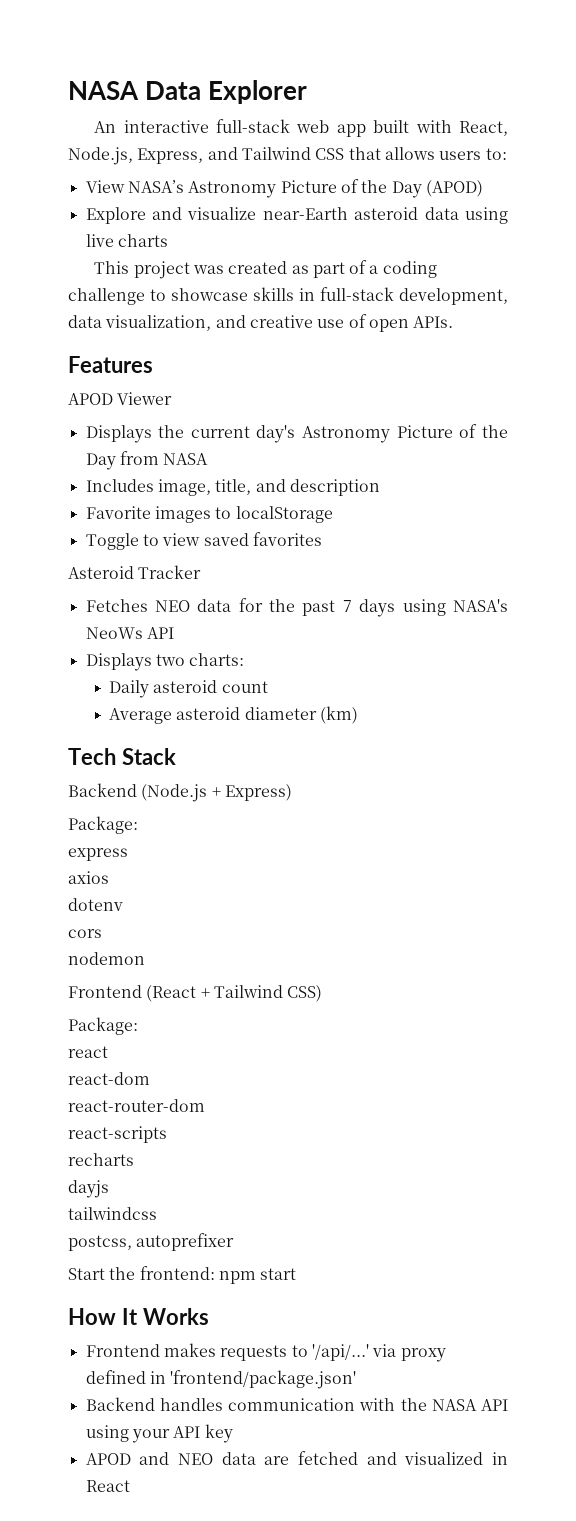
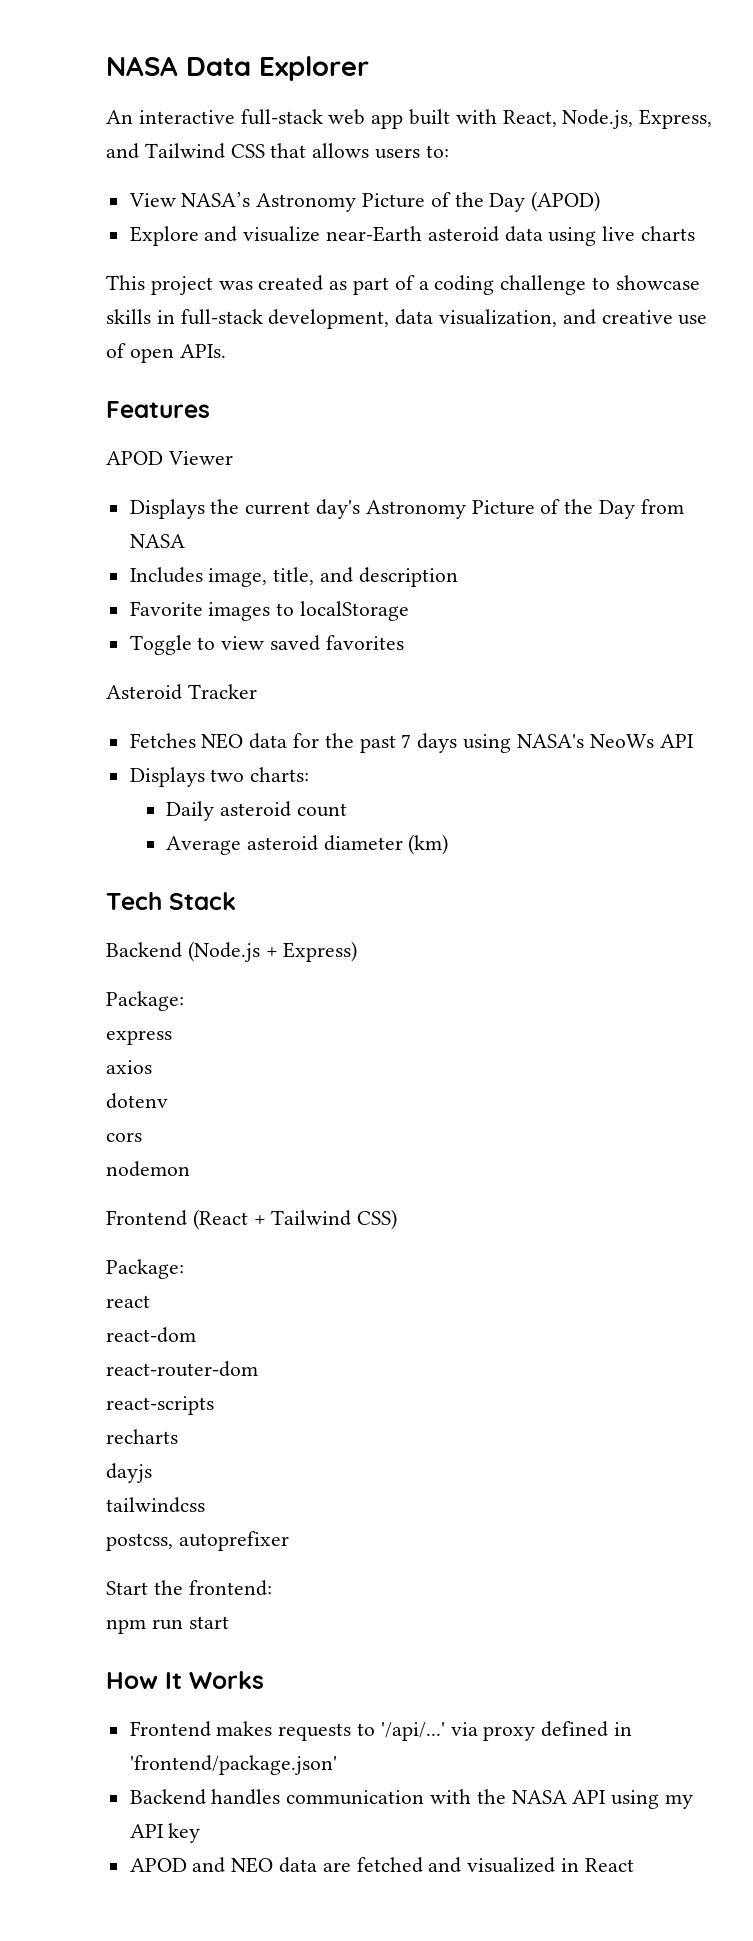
- Start the frontend: npm start
+ Start the frontend:
+ npm run start
- Backend handles communication with the NASA API using your API key
+ Backend handles communication with the NASA API using my API key

